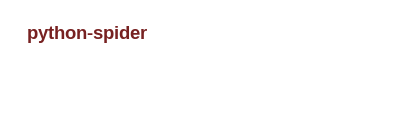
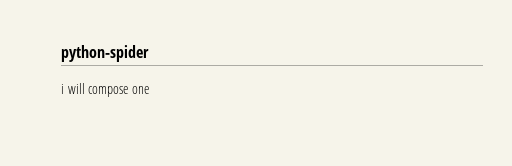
+ i will compose one

